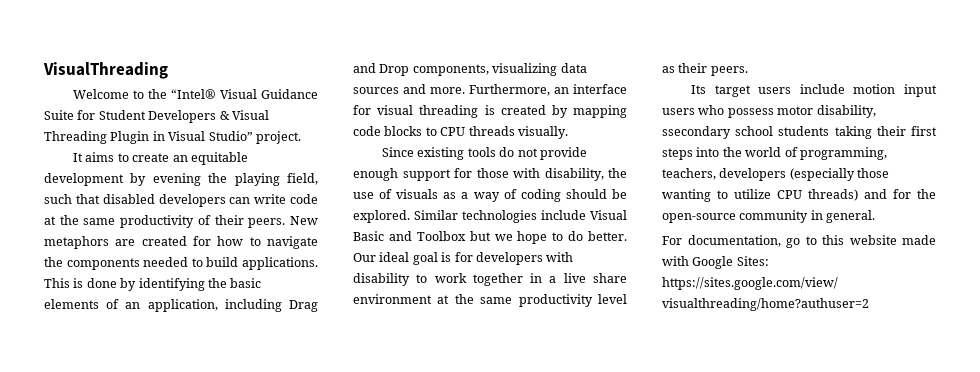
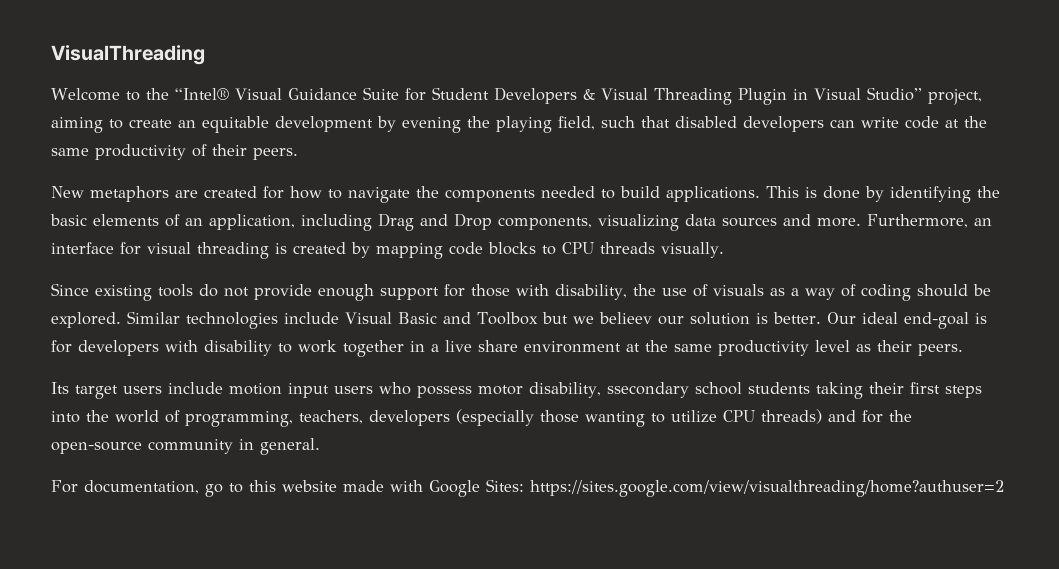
- Welcome to the “Intel® Visual Guidance Suite for Student Developers & Visual Threading Plugin in Visual Studio” project.
- It aims to create an equitable development by evening the playing field, such that disabled developers can write code at the same productivity of their peers. New metaphors are created for how to navigate the components needed to build applications.
+ Welcome to the “Intel® Visual Guidance Suite for Student Developers & Visual Threading Plugin in Visual Studio” project, aiming to create an equitable development by evening the playing field, such that disabled developers can write code at the same productivity of their peers.
+ New metaphors are created for how to navigate the components needed to build applications.
- Similar technologies include Visual Basic and Toolbox but we hope to do better.
+ Similar technologies include Visual Basic and Toolbox but we belieev our solution is better.
- Our ideal goal is for developers with disability to work together in a live share environment at the same productivity level as their peers.
+ Our ideal end-goal is for developers with disability to work together in a live share environment at the same productivity level as their peers.

